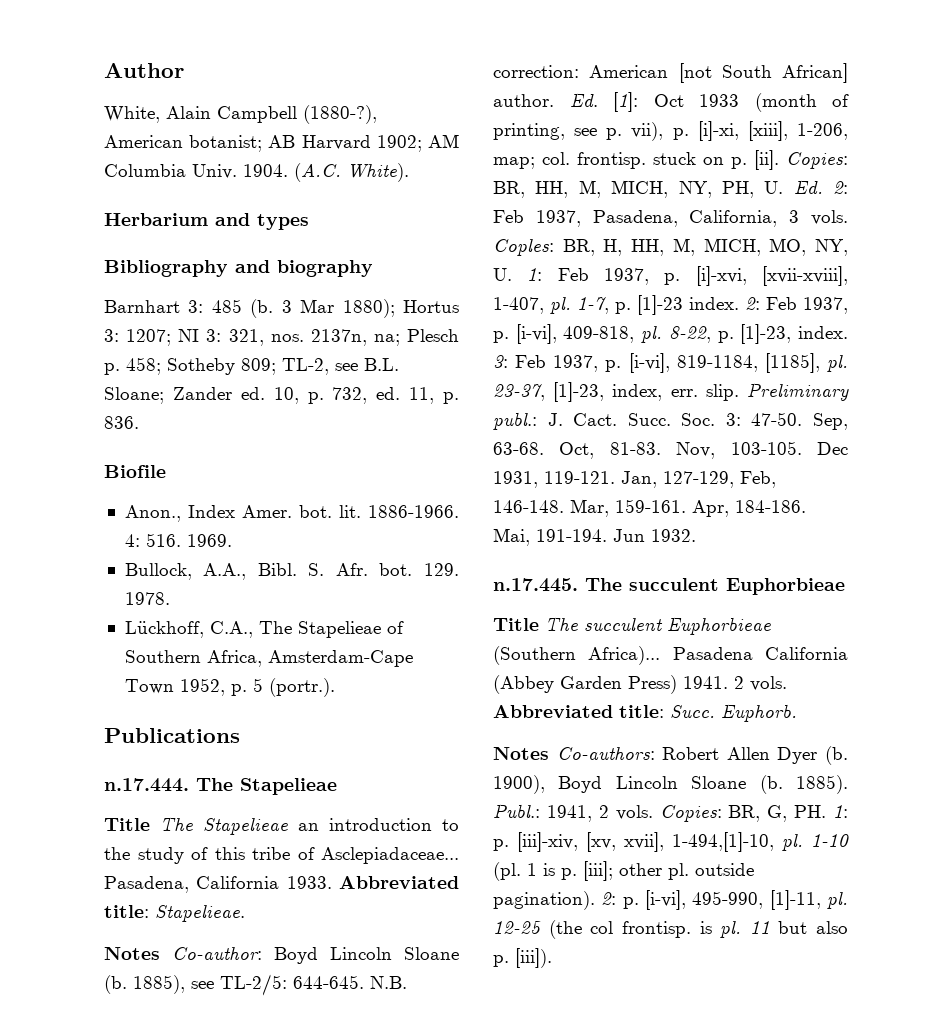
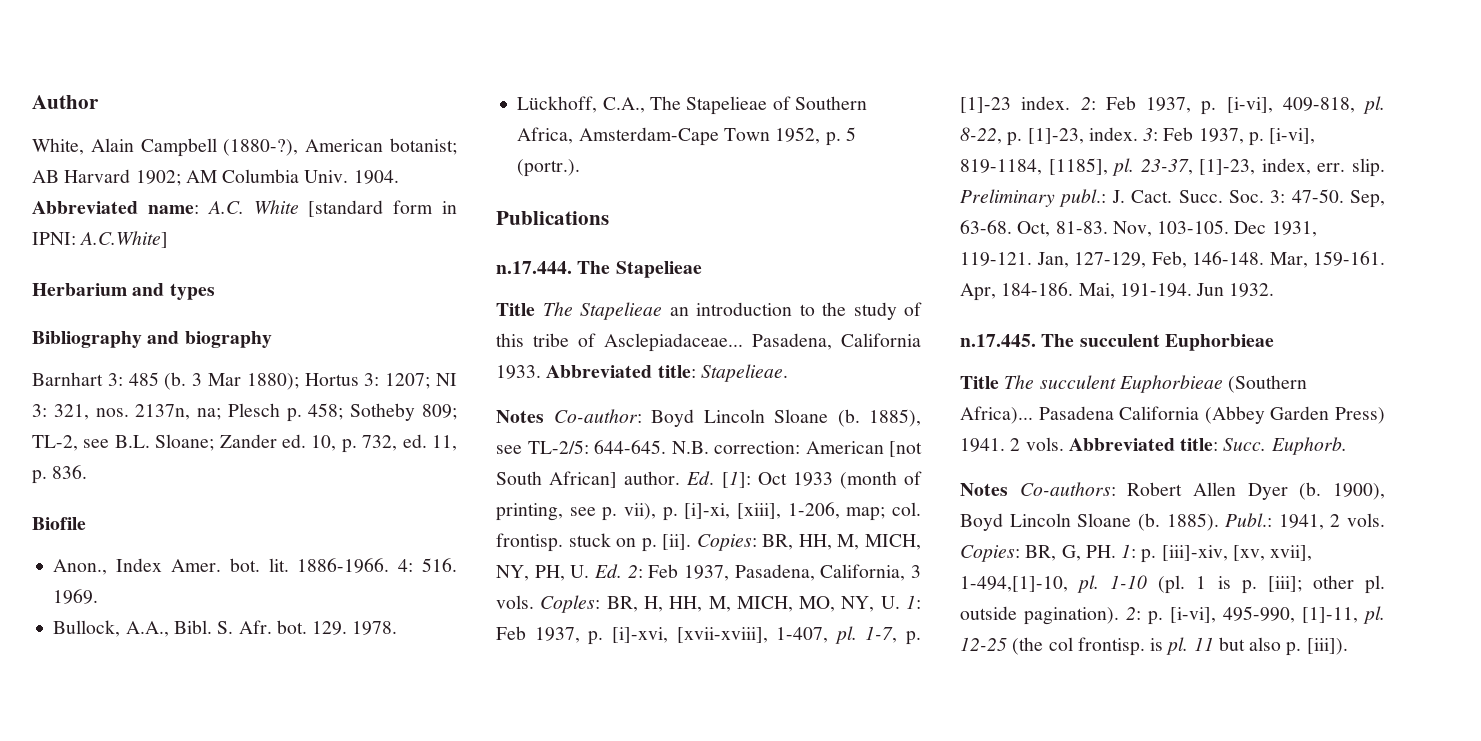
- (A.C. White).
+ Abbreviated name: A.C. White [standard form in IPNI: A.C.White]

